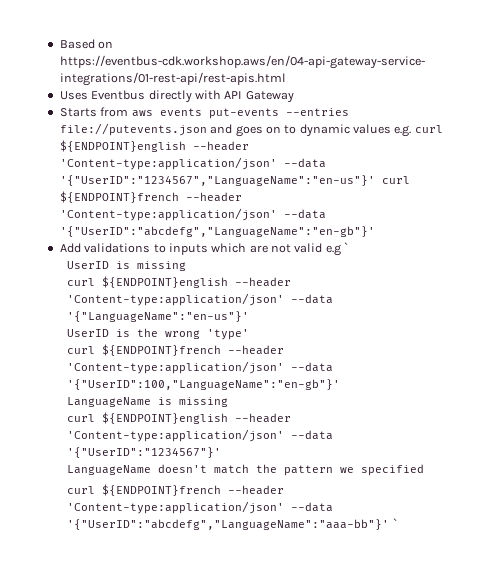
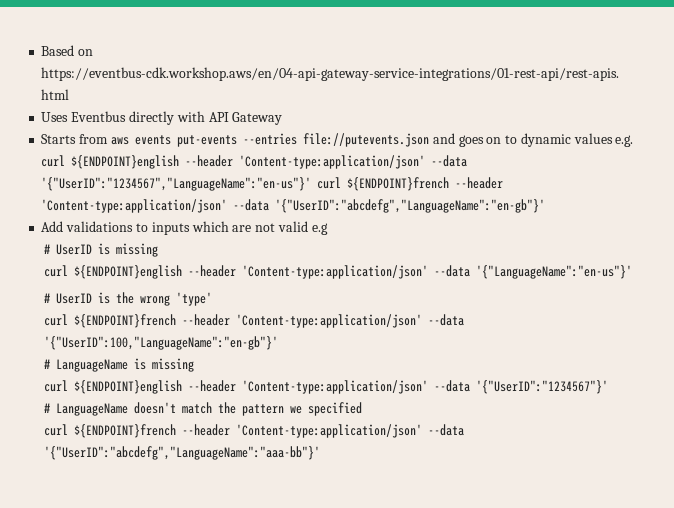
- Add validations to inputs which are not valid e.g `
- UserID is missing
+ Add validations to inputs which are not valid e.g
+ # UserID is missing
- UserID is the wrong 'type'
+ # UserID is the wrong 'type'
- LanguageName is missing
+ # LanguageName is missing
- LanguageName doesn't match the pattern we specified
+ # LanguageName doesn't match the pattern we specified
- curl ${ENDPOINT}french --header 'Content-type:application/json' --data '{"UserID":"abcdefg","LanguageName":"aaa-bb"}' `
+ curl ${ENDPOINT}french --header 'Content-type:application/json' --data '{"UserID":"abcdefg","LanguageName":"aaa-bb"}'

